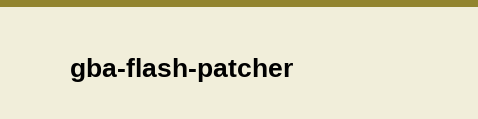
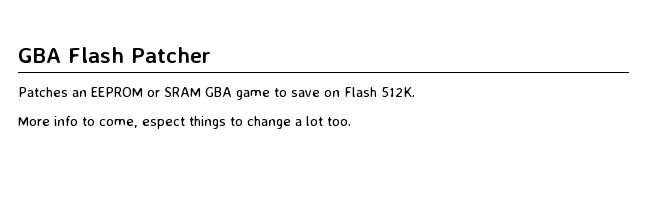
- gba-flash-patcher
+ GBA Flash Patcher
+ Patches an EEPROM or SRAM GBA game to save on Flash 512K.
+ More info to come, espect things to change a lot too.

